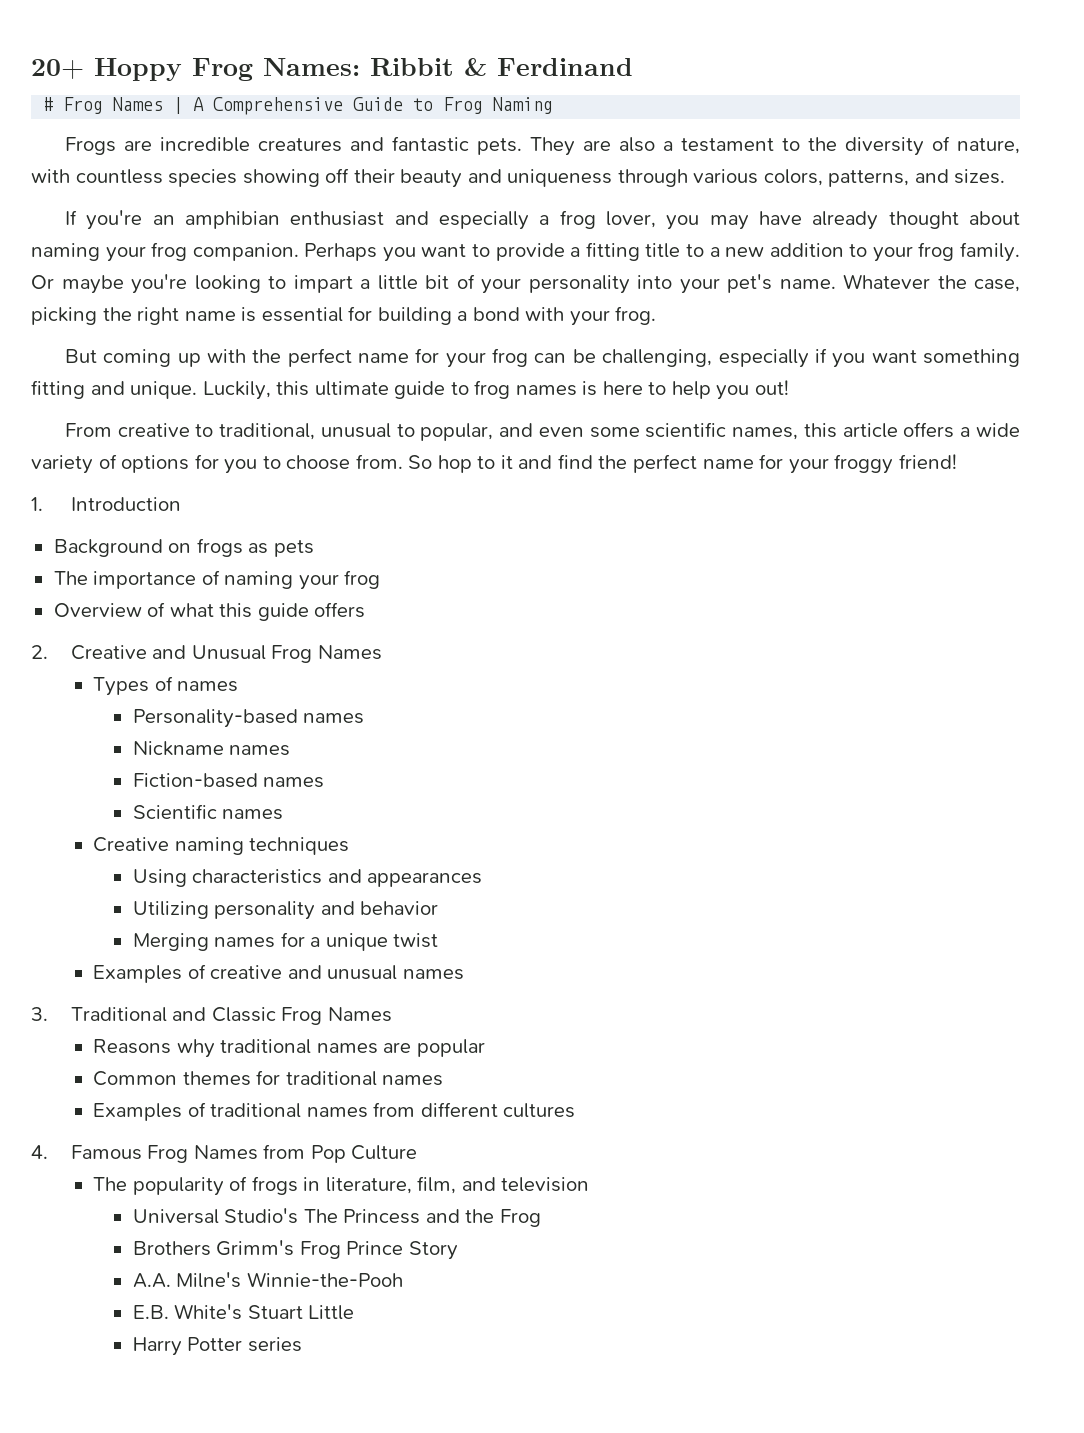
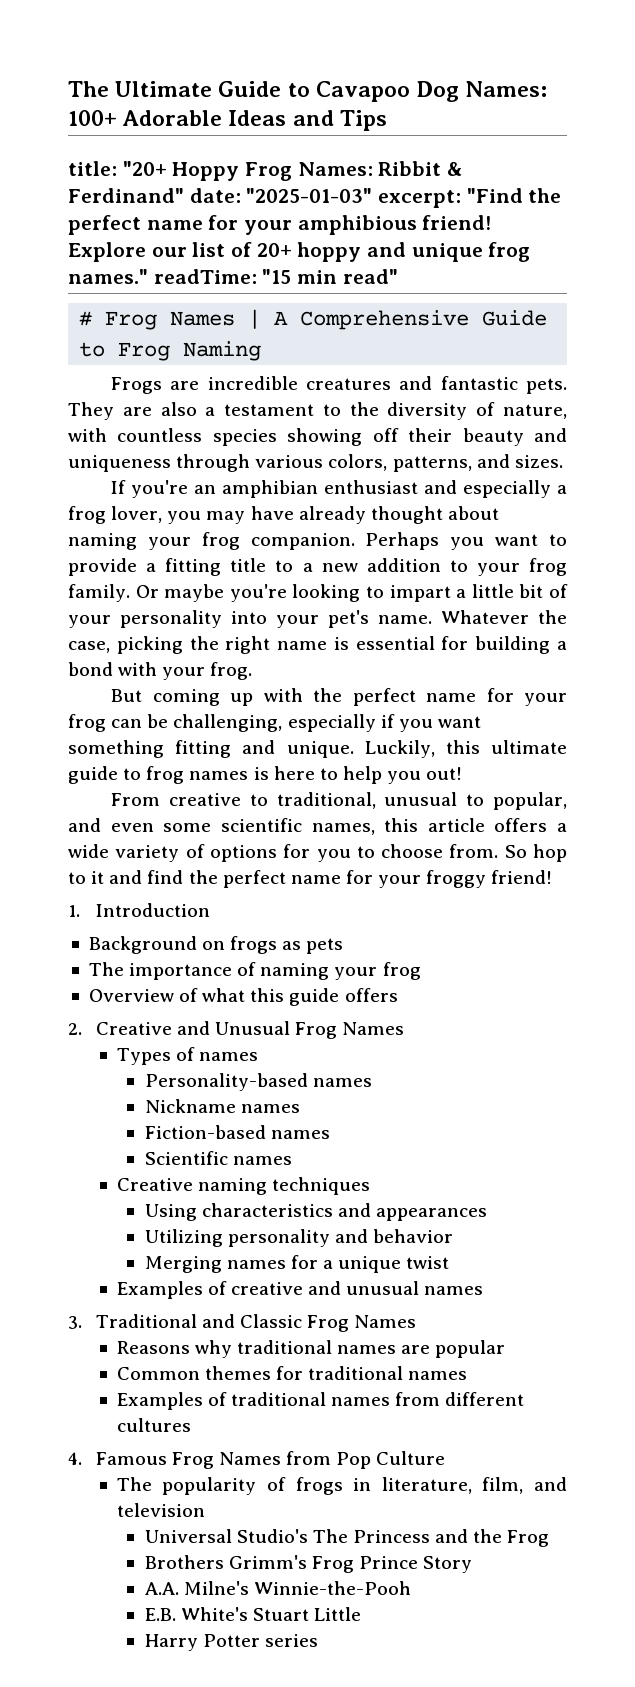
- 20+ Hoppy Frog Names: Ribbit & Ferdinand
+ The Ultimate Guide to Cavapoo Dog Names: 100+ Adorable Ideas and Tips
+ title: "20+ Hoppy Frog Names: Ribbit & Ferdinand" date: "2025-01-03" excerpt: "Find the perfect name for your amphibious friend! Explore our list of 20+ hoppy and unique frog names." readTime: "15 min read"

